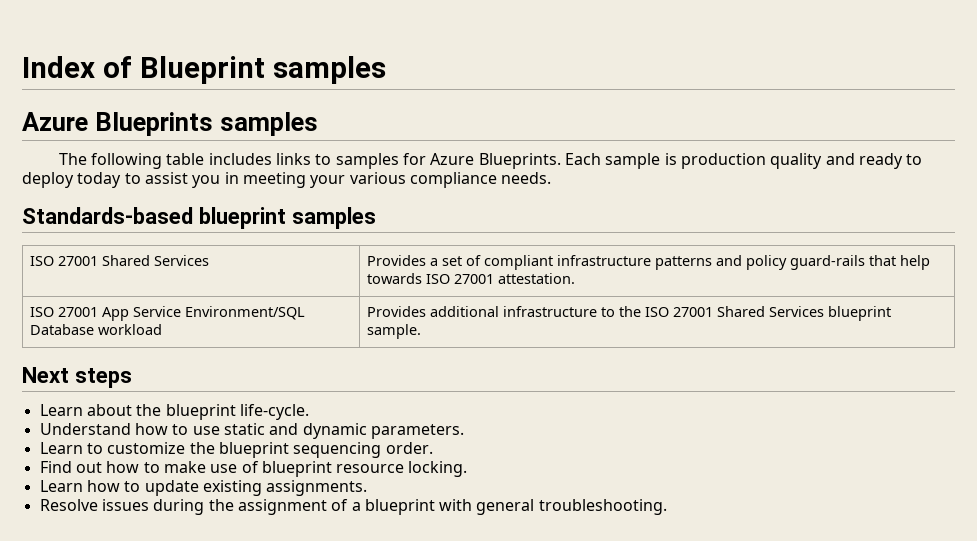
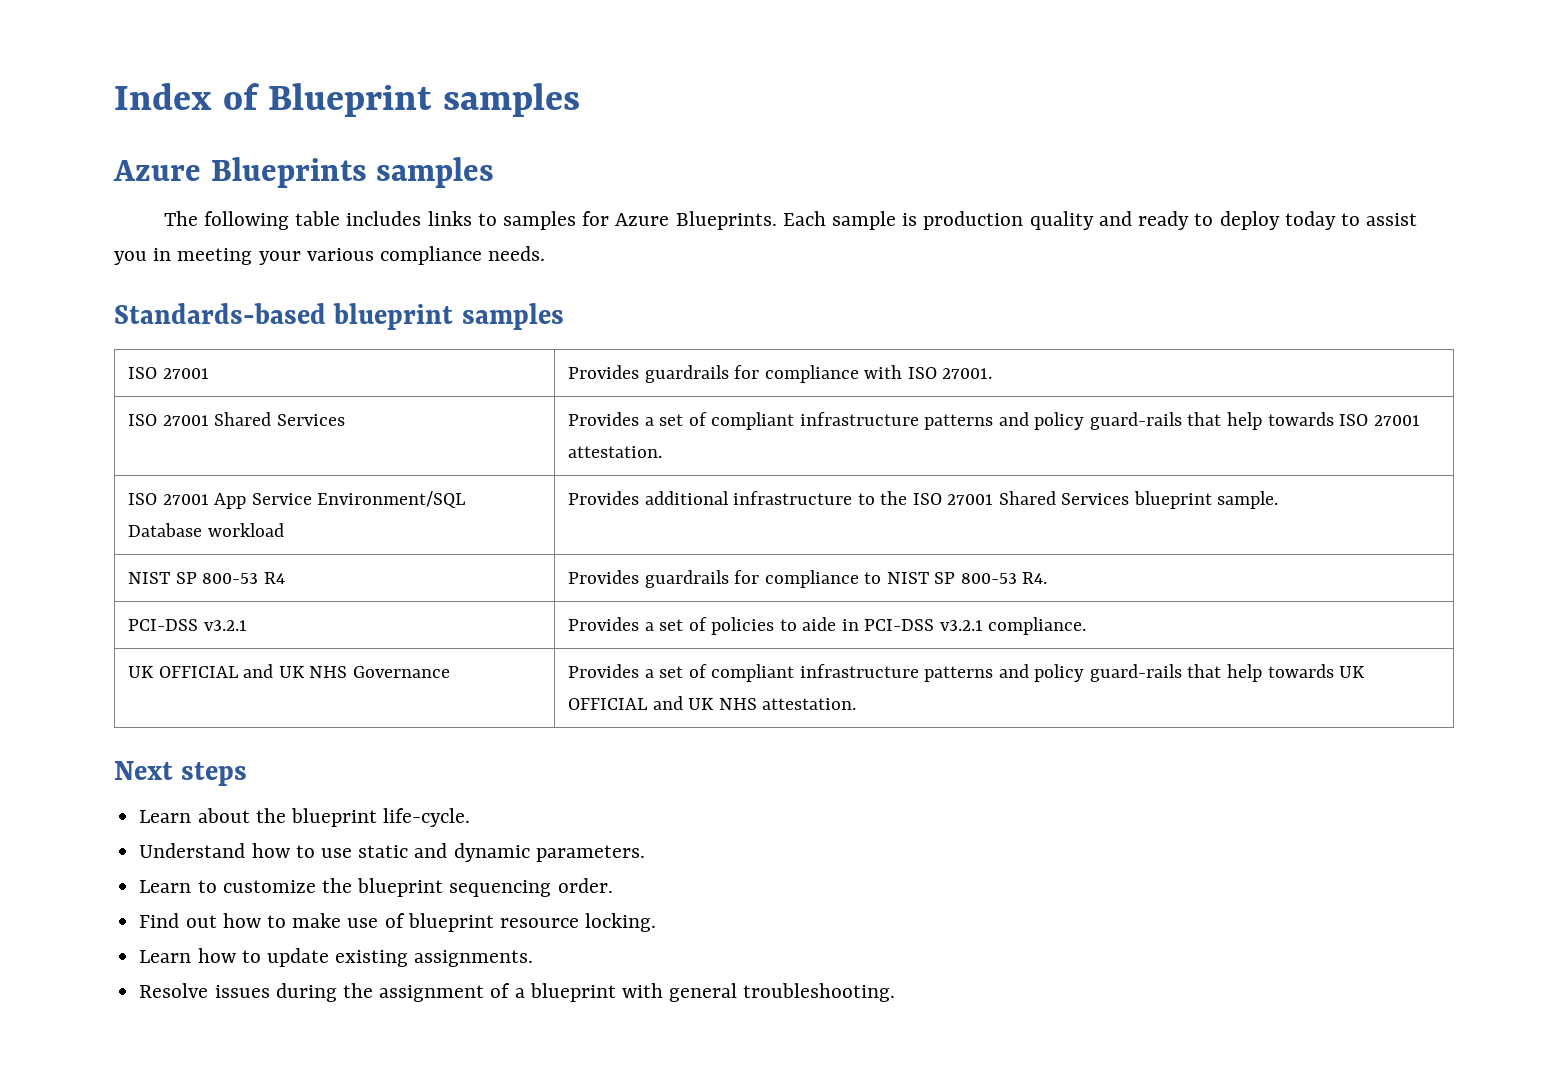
+ ISO 27001 | Provides guardrails for compliance with ISO 27001.
+ NIST SP 800-53 R4 | Provides guardrails for compliance to NIST SP 800-53 R4.
+ PCI-DSS v3.2.1 | Provides a set of policies to aide in PCI-DSS v3.2.1 compliance.
+ UK OFFICIAL and UK NHS Governance | Provides a set of compliant infrastructure patterns and policy guard-rails that help towards UK OFFICIAL and UK NHS attestation.

